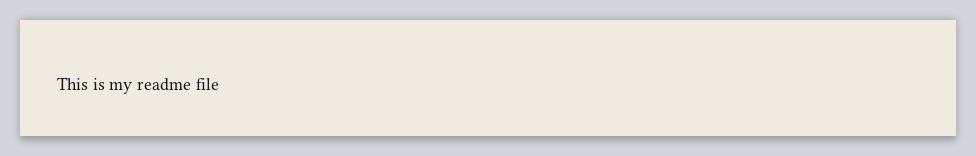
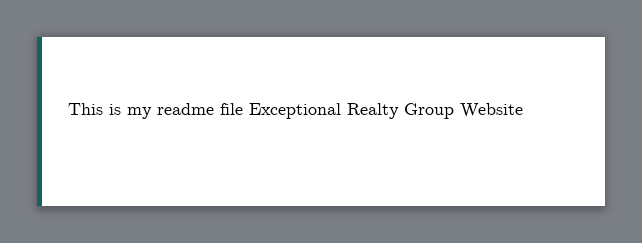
- This is my readme file
+ This is my readme file Exceptional Realty Group Website

